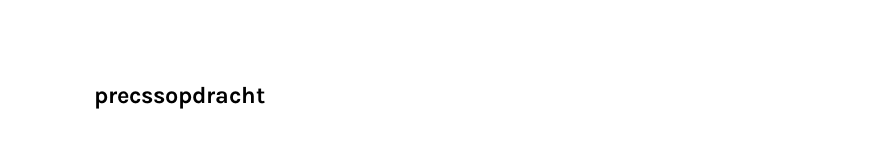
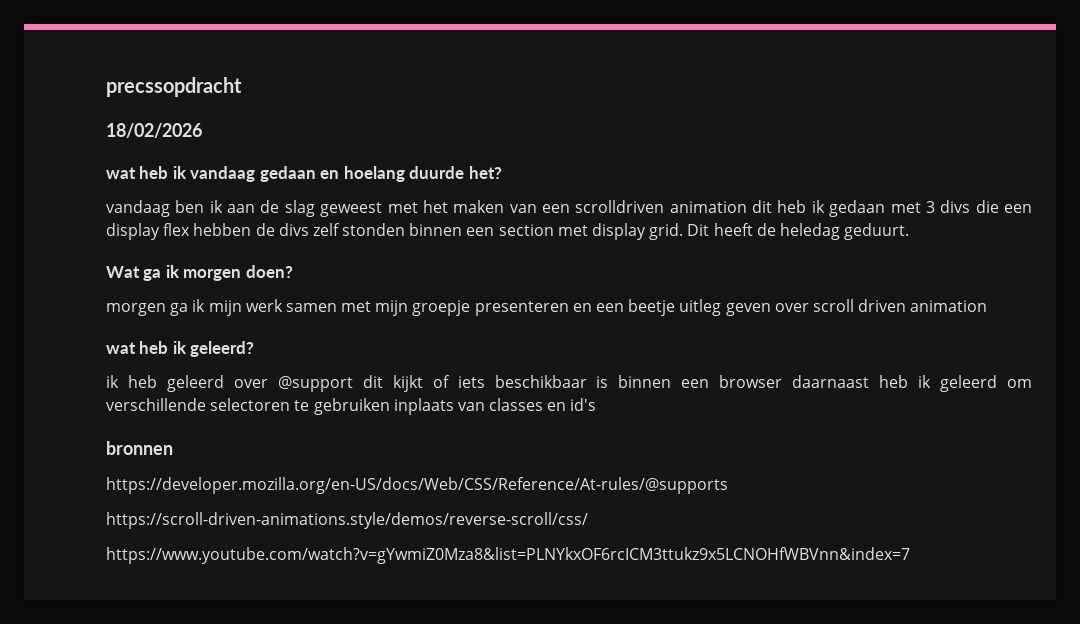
+ 18/02/2026
+ wat heb ik vandaag gedaan en hoelang duurde het?
+ vandaag ben ik aan de slag geweest met het maken van een scrolldriven animation dit heb ik gedaan met 3 divs die een display flex hebben de divs zelf stonden binnen een section met display grid. Dit heeft de heledag geduurt.
+ Wat ga ik morgen doen?
+ morgen ga ik mijn werk samen met mijn groepje presenteren en een beetje uitleg geven over scroll driven animation
+ wat heb ik geleerd?
+ ik heb geleerd over @support dit kijkt of iets beschikbaar is binnen een browser daarnaast heb ik geleerd om verschillende selectoren te gebruiken inplaats van classes en id's
+ bronnen
+ https://developer.mozilla.org/en-US/docs/Web/CSS/Reference/At-rules/@supports
+ https://scroll-driven-animations.style/demos/reverse-scroll/css/
+ https://www.youtube.com/watch?v=gYwmiZ0Mza8&list=PLNYkxOF6rcICM3ttukz9x5LCNOHfWBVnn&index=7

